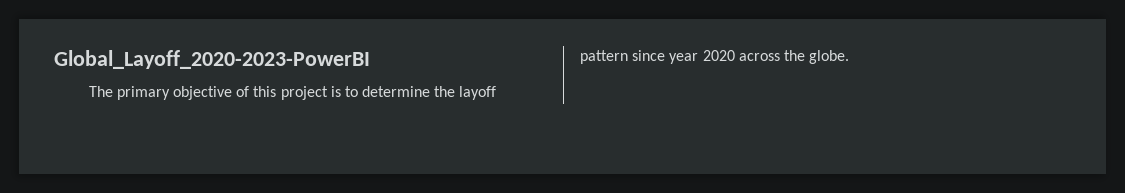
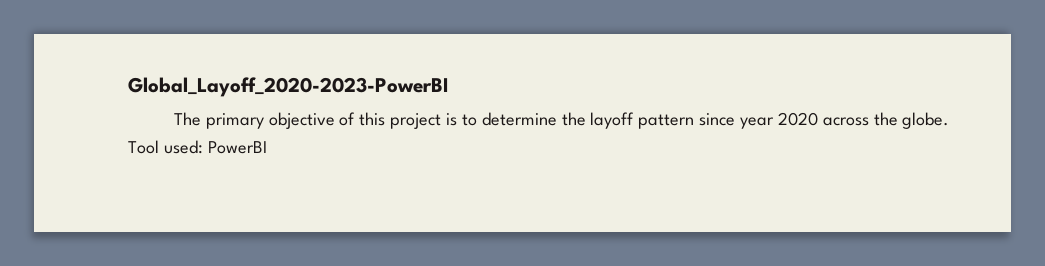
+ Tool used: PowerBI

